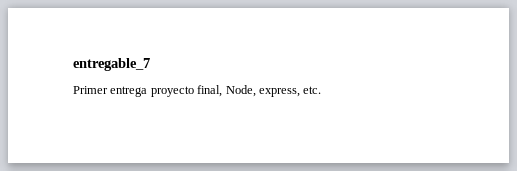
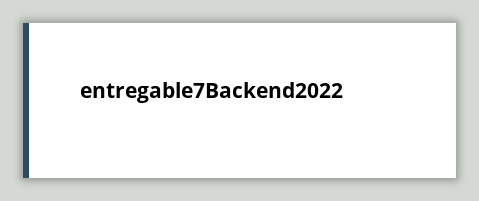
- entregable_7
- Primer entrega proyecto final, Node, express, etc.
+ entregable7Backend2022

